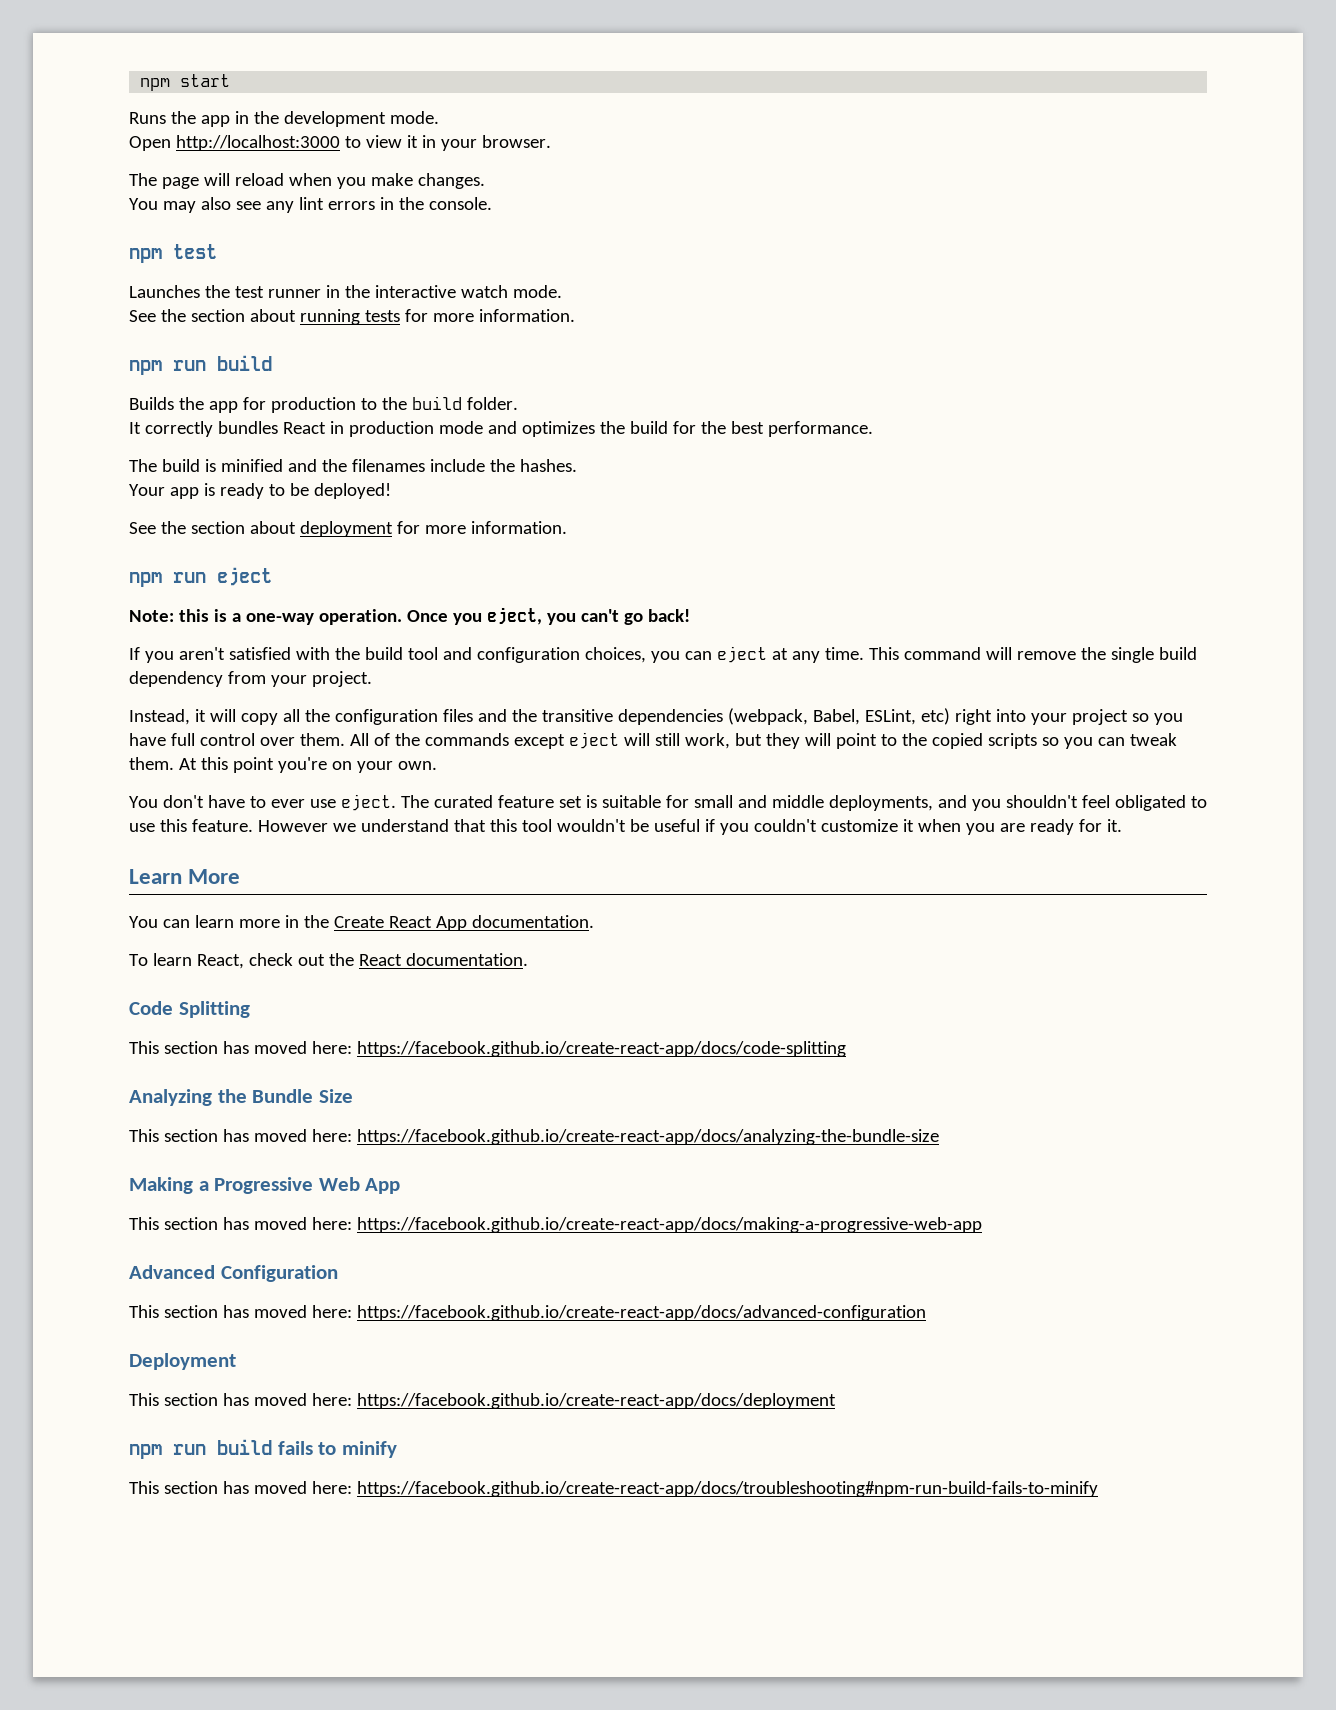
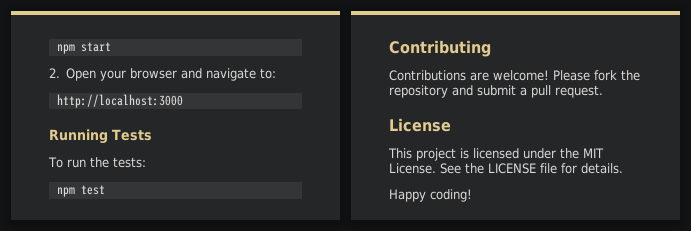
- Runs the app in the development mode.
- Open http://localhost:3000 to view it in your browser.
- The page will reload when you make changes.
- You may also see any lint errors in the console.
+ 2. Open your browser and navigate to:
+ http://localhost:3000
+ Running Tests
+ To run the tests:
  npm test
- Launches the test runner in the interactive watch mode.
- See the section about running tests for more information.
- npm run build
- Builds the app for production to the build folder.
- It correctly bundles React in production mode and optimizes the build for the best performance.
- The build is minified and the filenames include the hashes.
- Your app is ready to be deployed!
- See the section about deployment for more information.
- npm run eject
- Note: this is a one-way operation. Once you eject, you can't go back!
- If you aren't satisfied with the build tool and configuration choices, you can eject at any time. This command will remove the single build dependency from your project.
- Instead, it will copy all the configuration files and the transitive dependencies (webpack, Babel, ESLint, etc) right into your project so you have full control over them. All of the commands except eject will still work, but they will point to the copied scripts so you can tweak them. At this point you're on your own.
- You don't have to ever use eject. The curated feature set is suitable for small and middle deployments, and you shouldn't feel obligated to use this feature. However we understand that this tool wouldn't be useful if you couldn't customize it when you are ready for it.
- Learn More
- You can learn more in the Create React App documentation.
- To learn React, check out the React documentation.
- Code Splitting
- This section has moved here: https://facebook.github.io/create-react-app/docs/code-splitting
- Analyzing the Bundle Size
- This section has moved here: https://facebook.github.io/create-react-app/docs/analyzing-the-bundle-size
- Making a Progressive Web App
- This section has moved here: https://facebook.github.io/create-react-app/docs/making-a-progressive-web-app
- Advanced Configuration
- This section has moved here: https://facebook.github.io/create-react-app/docs/advanced-configuration
- Deployment
- This section has moved here: https://facebook.github.io/create-react-app/docs/deployment
- npm run build fails to minify
- This section has moved here: https://facebook.github.io/create-react-app/docs/troubleshooting#npm-run-build-fails-to-minify
+ Contributing
+ Contributions are welcome! Please fork the repository and submit a pull request.
+ License
+ This project is licensed under the MIT License. See the LICENSE file for details.
+ Happy coding!

